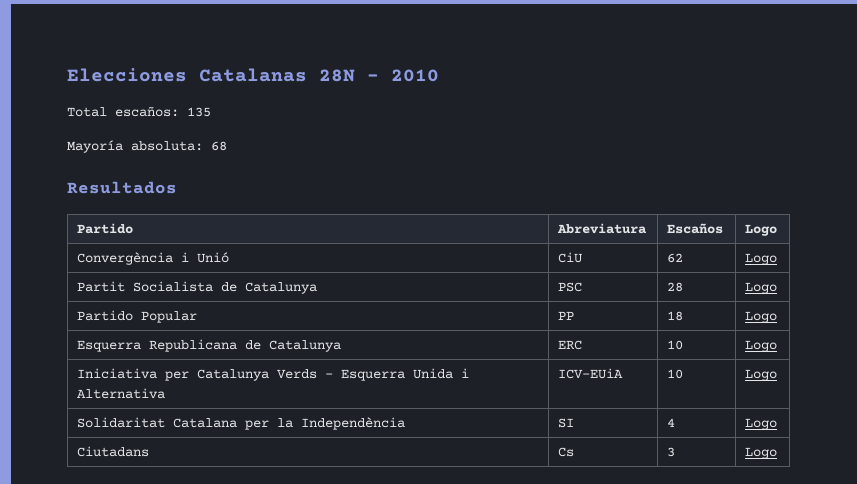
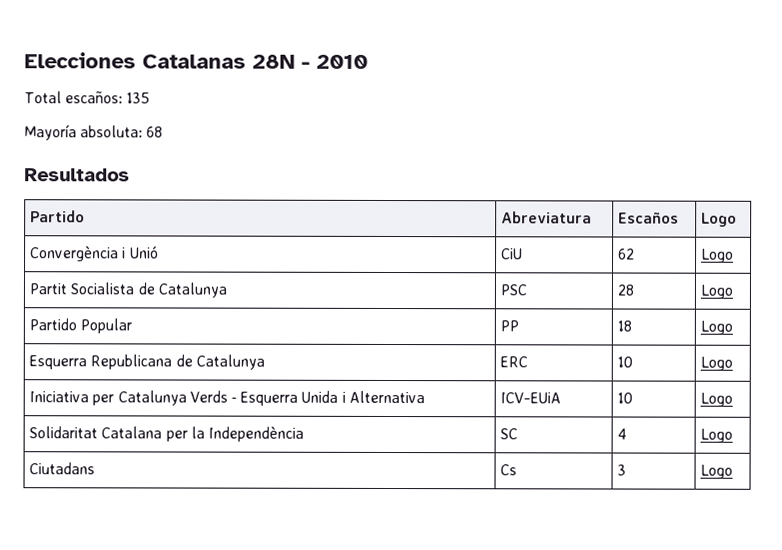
- Solidaritat Catalana per la Independència | SI | 4 | Logo
+ Solidaritat Catalana per la Independència | SC | 4 | Logo

